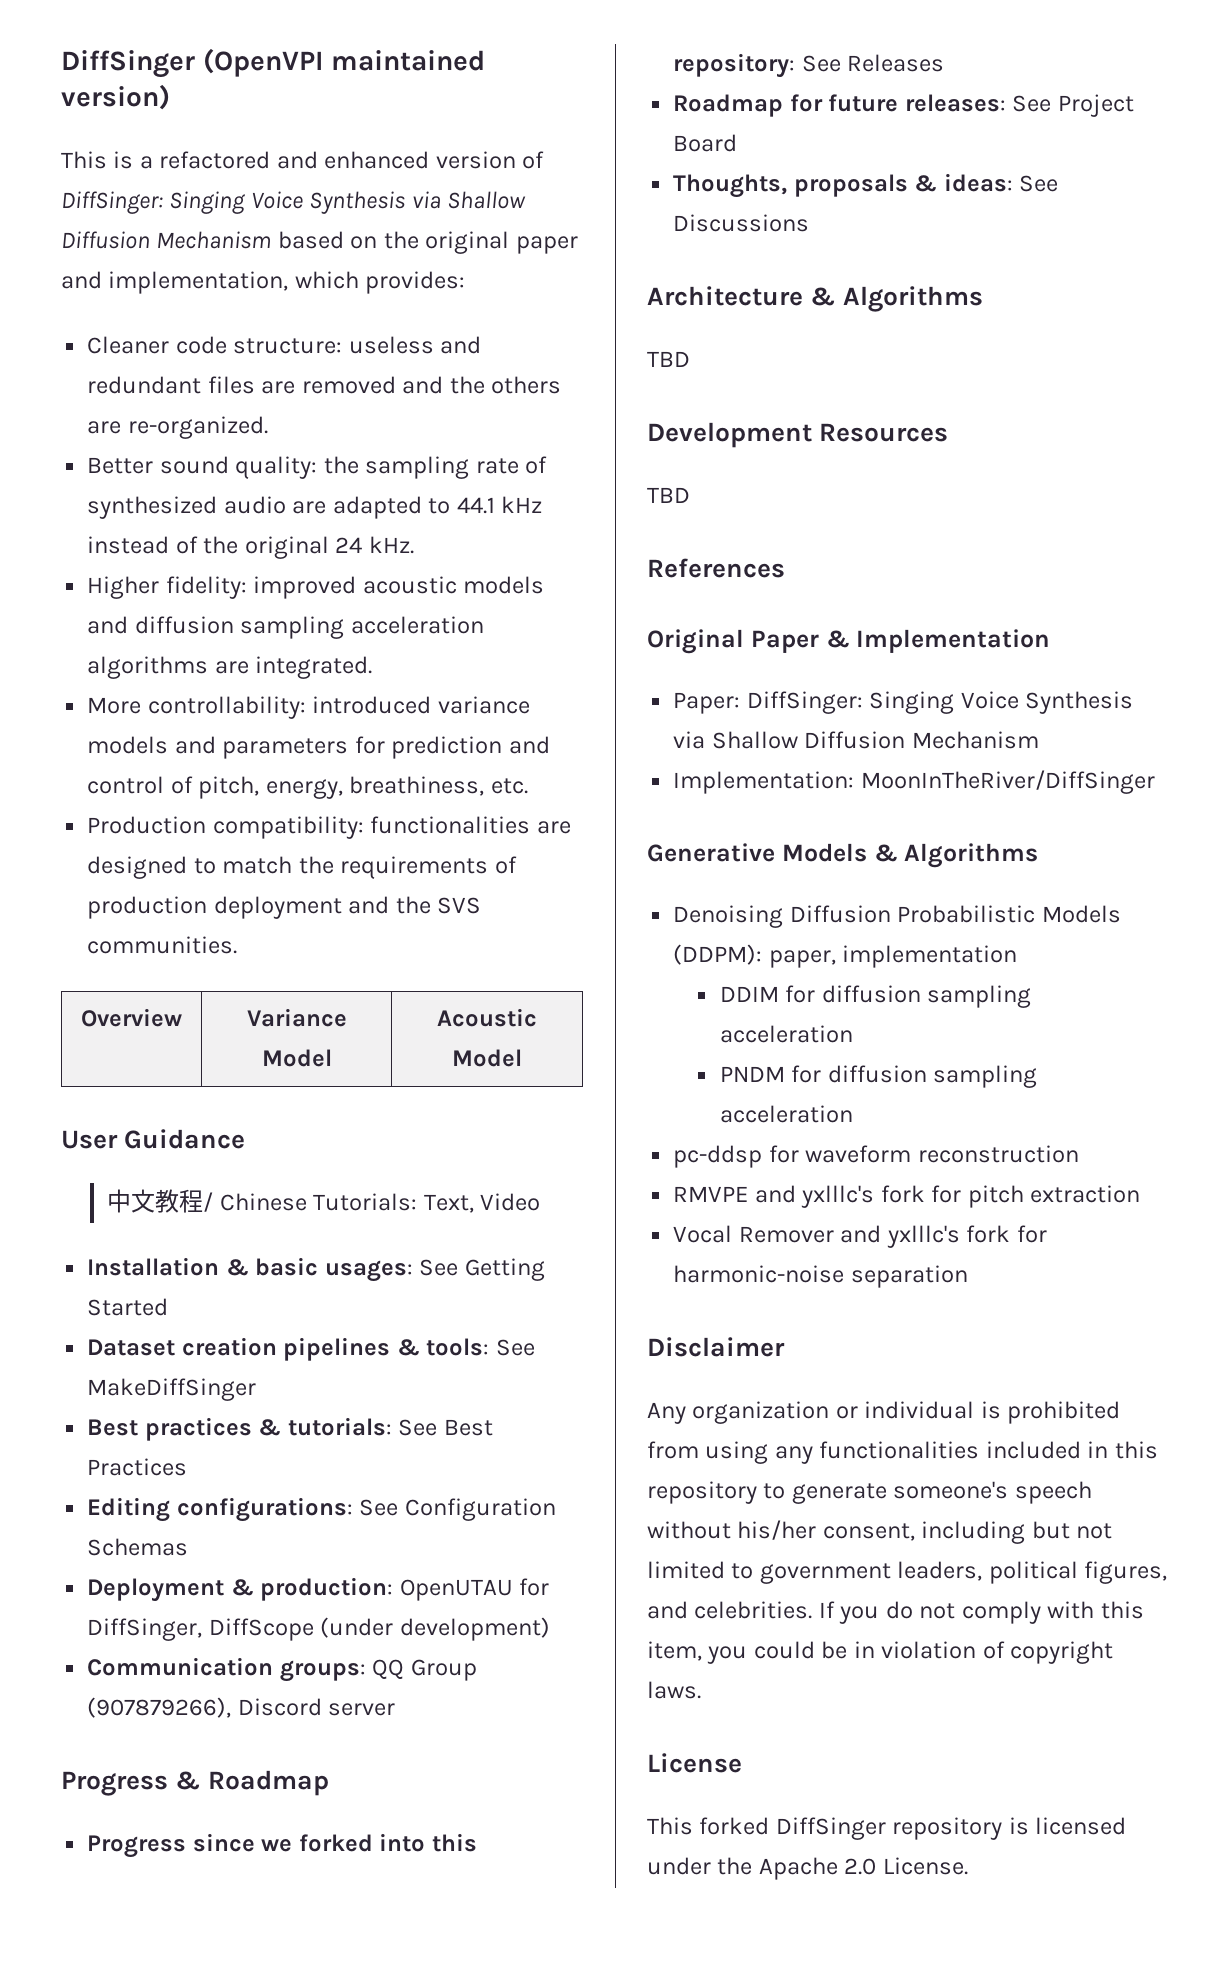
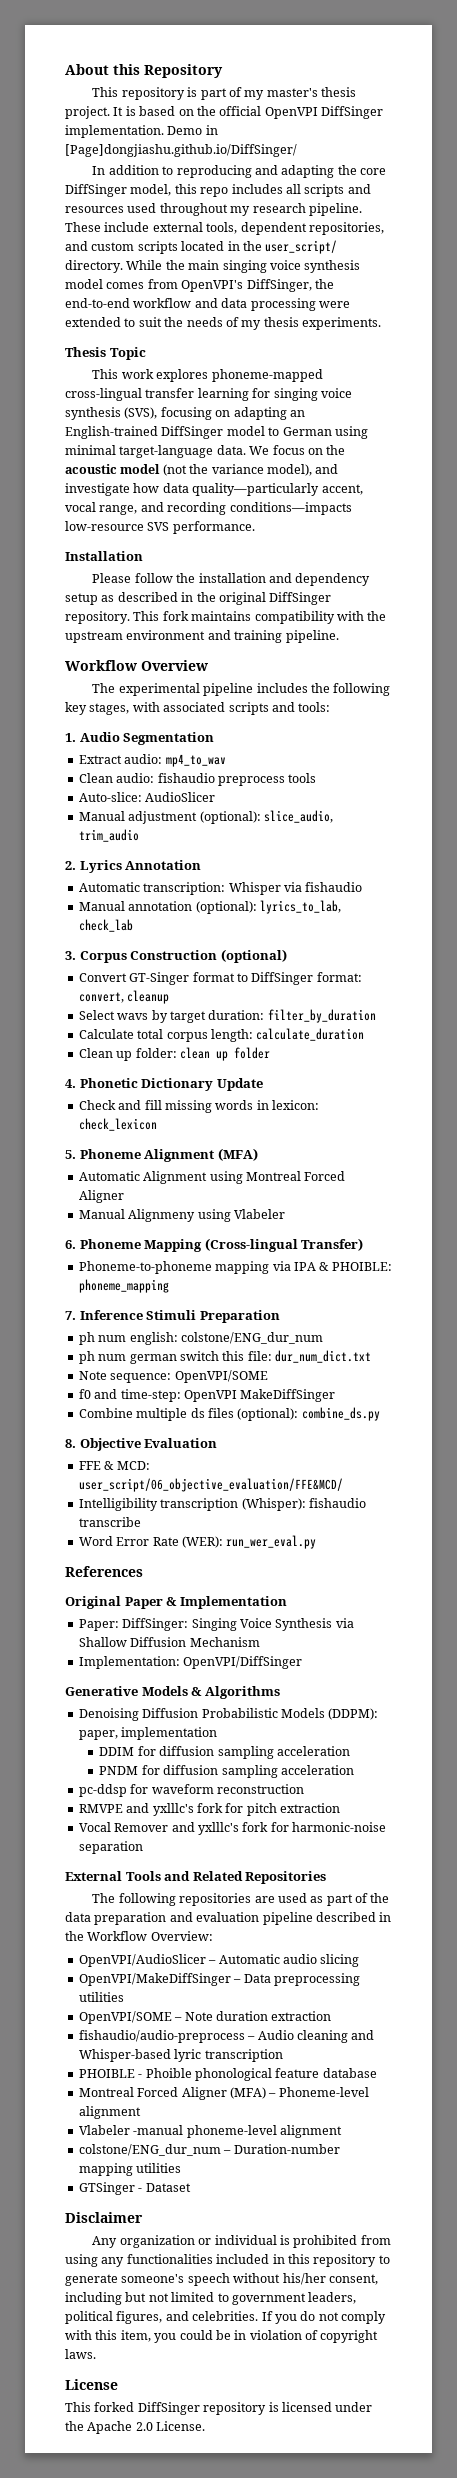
- DiffSinger (OpenVPI maintained version)
- This is a refactored and enhanced version of DiffSinger: Singing Voice Synthesis via Shallow Diffusion Mechanism based on the original paper and implementation, which provides:
- Cleaner code structure: useless and redundant files are removed and the others are re-organized.
- Better sound quality: the sampling rate of synthesized audio are adapted to 44.1 kHz instead of the original 24 kHz.
- Higher fidelity: improved acoustic models and diffusion sampling acceleration algorithms are integrated.
- More controllability: introduced variance models and parameters for prediction and control of pitch, energy, breathiness, etc.
- Production compatibility: functionalities are designed to match the requirements of production deployment and the SVS communities.
- Overview | Variance Model | Acoustic Model
- User Guidance
- 中文教程/ Chinese Tutorials: Text, Video
- Installation & basic usages: See Getting Started
- Dataset creation pipelines & tools: See MakeDiffSinger
- Best practices & tutorials: See Best Practices
- Editing configurations: See Configuration Schemas
- Deployment & production: OpenUTAU for DiffSinger, DiffScope (under development)
- Communication groups: QQ Group (907879266), Discord server
- Progress & Roadmap
- Progress since we forked into this repository: See Releases
- Roadmap for future releases: See Project Board
- Thoughts, proposals & ideas: See Discussions
- Architecture & Algorithms
- TBD
- Development Resources
- TBD
+ About this Repository
+ This repository is part of my master's thesis project. It is based on the official OpenVPI DiffSinger implementation. Demo in [Page]dongjiashu.github.io/DiffSinger/
+ In addition to reproducing and adapting the core DiffSinger model, this repo includes all scripts and resources used throughout my research pipeline. These include external tools, dependent repositories, and custom scripts located in the user_script/ directory. While the main singing voice synthesis model comes from OpenVPI's DiffSinger, the end-to-end workflow and data processing were extended to suit the needs of my thesis experiments.
+ Thesis Topic
+ This work explores phoneme-mapped cross-lingual transfer learning for singing voice synthesis (SVS), focusing on adapting an English-trained DiffSinger model to German using minimal target-language data. We focus on the acoustic model (not the variance model), and investigate how data quality—particularly accent, vocal range, and recording conditions—impacts low-resource SVS performance.
+ Installation
+ Please follow the installation and dependency setup as described in the original DiffSinger repository. This fork maintains compatibility with the upstream environment and training pipeline.
+ Workflow Overview
+ The experimental pipeline includes the following key stages, with associated scripts and tools:
+ 1. Audio Segmentation
+ Extract audio: mp4_to_wav
+ Clean audio: fishaudio preprocess tools
+ Auto-slice: AudioSlicer
+ Manual adjustment (optional): slice_audio, trim_audio
+ 2. Lyrics Annotation
+ Automatic transcription: Whisper via fishaudio
+ Manual annotation (optional): lyrics_to_lab, check_lab
+ 3. Corpus Construction (optional)
+ Convert GT-Singer format to DiffSinger format: convert, cleanup
+ Select wavs by target duration: filter_by_duration
+ Calculate total corpus length: calculate_duration
+ Clean up folder: clean up folder
+ 4. Phonetic Dictionary Update
+ Check and fill missing words in lexicon: check_lexicon
+ 5. Phoneme Alignment (MFA)
+ Automatic Alignment using Montreal Forced Aligner
+ Manual Alignmeny using Vlabeler
+ 6. Phoneme Mapping (Cross-lingual Transfer)
+ Phoneme-to-phoneme mapping via IPA & PHOIBLE: phoneme_mapping
+ 7. Inference Stimuli Preparation
+ ph num english: colstone/ENG_dur_num
+ ph num german switch this file: dur_num_dict.txt
+ Note sequence: OpenVPI/SOME
+ f0 and time-step: OpenVPI MakeDiffSinger
+ Combine multiple ds files (optional): combine_ds.py
+ 8. Objective Evaluation
+ FFE & MCD: user_script/06_objective_evaluation/FFE&MCD/
+ Intelligibility transcription (Whisper): fishaudio transcribe
+ Word Error Rate (WER): run_wer_eval.py
- Implementation: MoonInTheRiver/DiffSinger
+ Implementation: OpenVPI/DiffSinger
+ External Tools and Related Repositories
+ The following repositories are used as part of the data preparation and evaluation pipeline described in the Workflow Overview:
+ OpenVPI/AudioSlicer – Automatic audio slicing
+ OpenVPI/MakeDiffSinger – Data preprocessing utilities
+ OpenVPI/SOME – Note duration extraction
+ fishaudio/audio-preprocess – Audio cleaning and Whisper-based lyric transcription
+ PHOIBLE - Phoible phonological feature database
+ Montreal Forced Aligner (MFA) – Phoneme-level alignment
+ Vlabeler -manual phoneme-level alignment
+ colstone/ENG_dur_num – Duration-number mapping utilities
+ GTSinger - Dataset

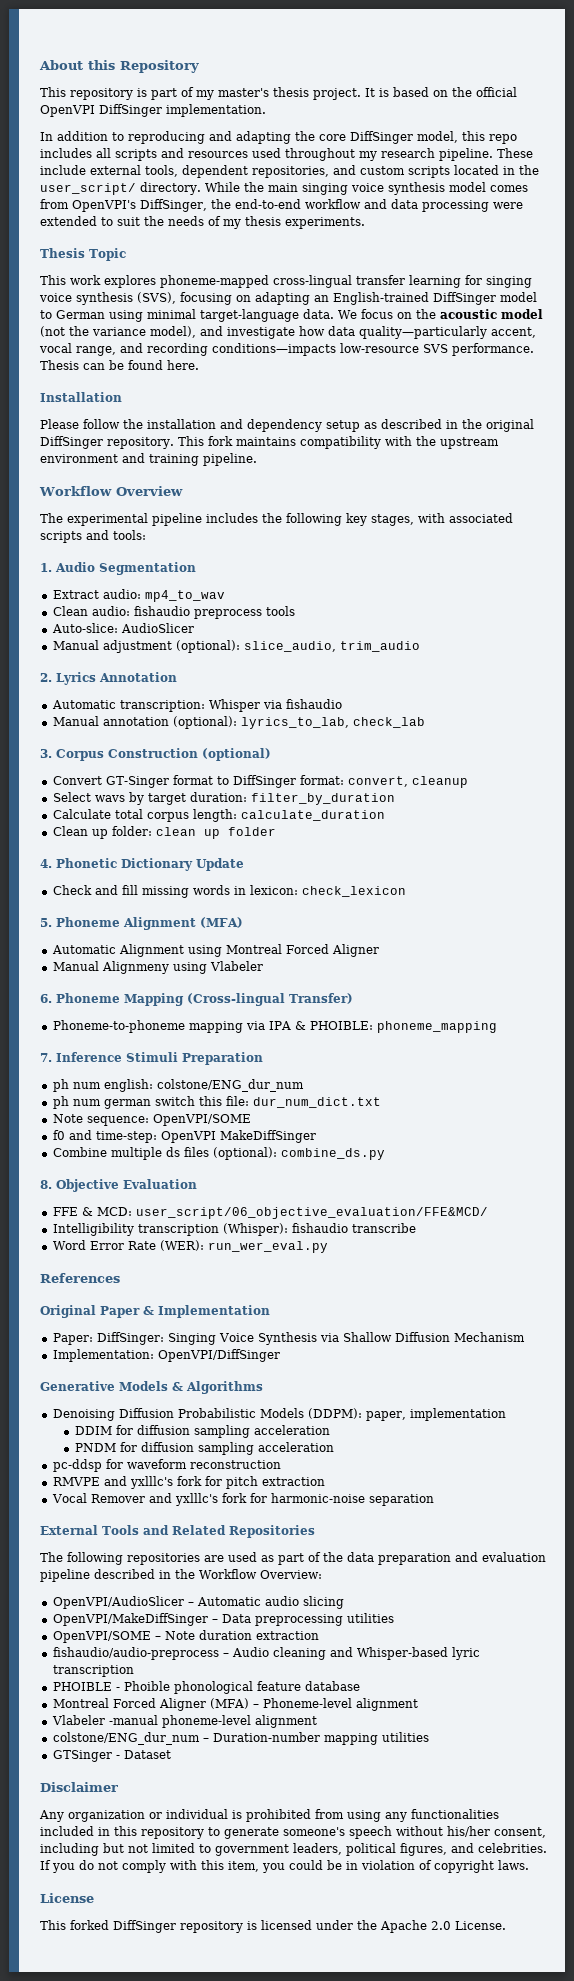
- Demo in [Page]dongjiashu.github.io/DiffSinger/
+ Thesis can be found here.

